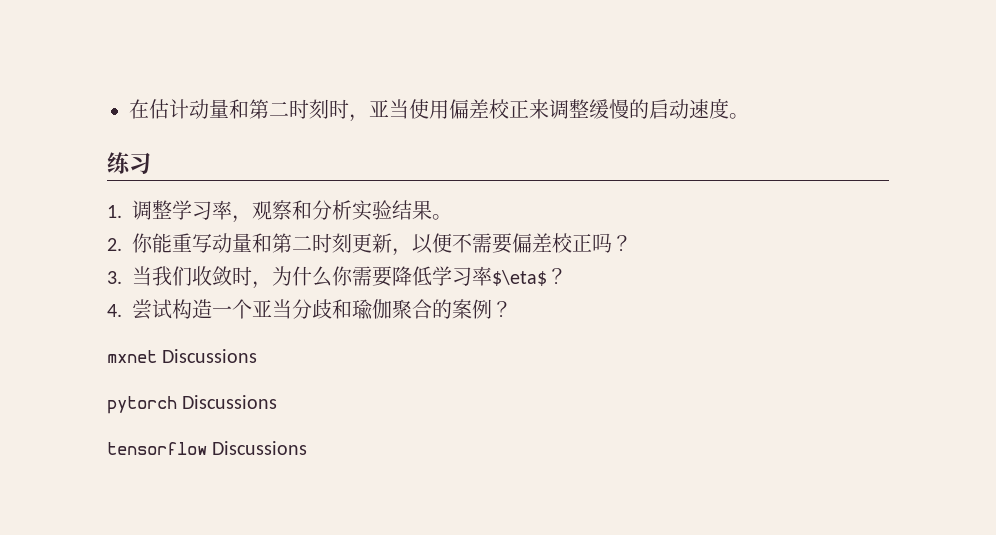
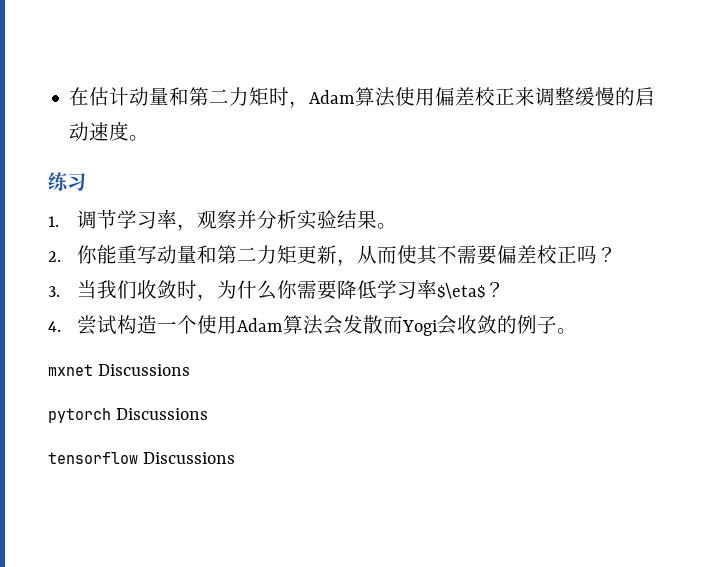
- 在估计动量和第二时刻时，亚当使用偏差校正来调整缓慢的启动速度。
+ 在估计动量和第二力矩时，Adam算法使用偏差校正来调整缓慢的启动速度。
- 1.调整学习率，观察和分析实验结果。
+ 1.调节学习率，观察并分析实验结果。
- 2.你能重写动量和第二时刻更新，以便不需要偏差校正吗？
+ 2.你能重写动量和第二力矩更新，从而使其不需要偏差校正吗？
- 4.尝试构造一个亚当分歧和瑜伽聚合的案例？
+ 4.尝试构造一个使用Adam算法会发散而Yogi会收敛的例子。

